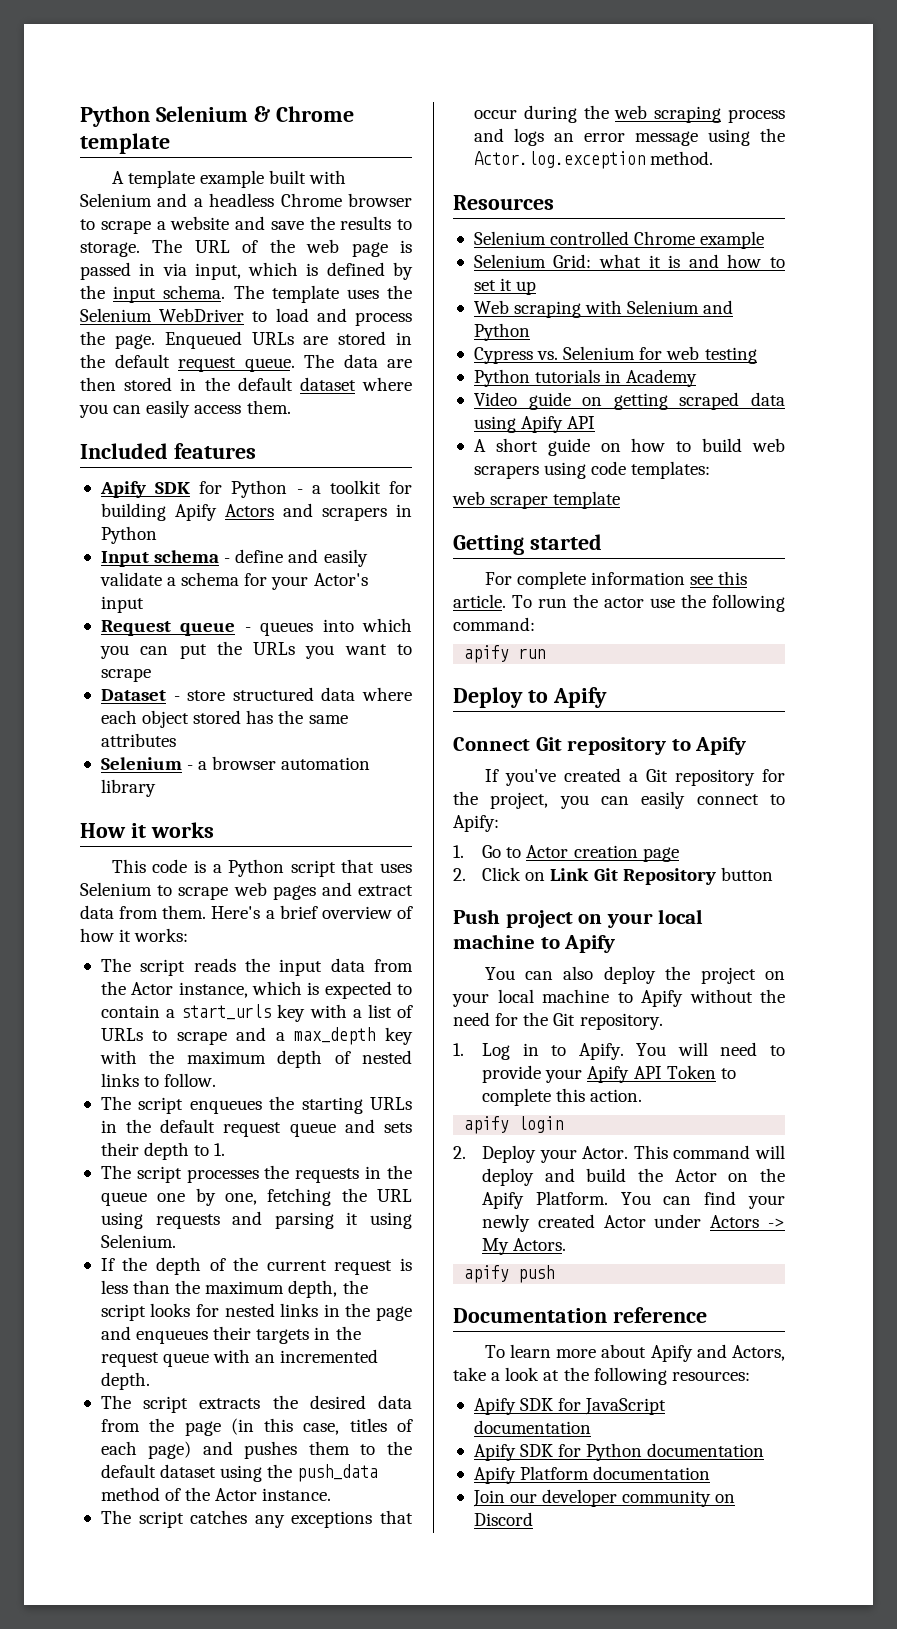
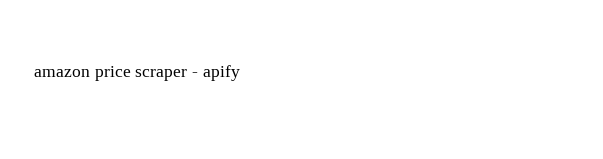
- Python Selenium & Chrome template
- A template example built with Selenium and a headless Chrome browser to scrape a website and save the results to storage. The URL of the web page is passed in via input, which is defined by the input schema. The template uses the Selenium WebDriver to load and process the page. Enqueued URLs are stored in the default request queue. The data are then stored in the default dataset where you can easily access them.
- Included features
- Apify SDK for Python - a toolkit for building Apify Actors and scrapers in Python
- Input schema - define and easily validate a schema for your Actor's input
- Request queue - queues into which you can put the URLs you want to scrape
- Dataset - store structured data where each object stored has the same attributes
- Selenium - a browser automation library
- How it works
- This code is a Python script that uses Selenium to scrape web pages and extract data from them. Here's a brief overview of how it works:
- The script reads the input data from the Actor instance, which is expected to contain a start_urls key with a list of URLs to scrape and a max_depth key with the maximum depth of nested links to follow.
- The script enqueues the starting URLs in the default request queue and sets their depth to 1.
- The script processes the requests in the queue one by one, fetching the URL using requests and parsing it using Selenium.
- If the depth of the current request is less than the maximum depth, the script looks for nested links in the page and enqueues their targets in the request queue with an incremented depth.
- The script extracts the desired data from the page (in this case, titles of each page) and pushes them to the default dataset using the push_data method of the Actor instance.
- The script catches any exceptions that occur during the web scraping process and logs an error message using the Actor.log.exception method.
- Resources
- Selenium controlled Chrome example
- Selenium Grid: what it is and how to set it up
- Web scraping with Selenium and Python
- Cypress vs. Selenium for web testing
- Python tutorials in Academy
- Video guide on getting scraped data using Apify API
- A short guide on how to build web scrapers using code templates:
- web scraper template
- Getting started
- For complete information see this article. To run the actor use the following command:
- apify run
- Deploy to Apify
- Connect Git repository to Apify
- If you've created a Git repository for the project, you can easily connect to Apify:
- 1. Go to Actor creation page
- 2. Click on Link Git Repository button
- Push project on your local machine to Apify
- You can also deploy the project on your local machine to Apify without the need for the Git repository.
- 1. Log in to Apify. You will need to provide your Apify API Token to complete this action.
- apify login
- 2. Deploy your Actor. This command will deploy and build the Actor on the Apify Platform. You can find your newly created Actor under Actors -> My Actors.
- apify push
- Documentation reference
- To learn more about Apify and Actors, take a look at the following resources:
- Apify SDK for JavaScript documentation
- Apify SDK for Python documentation
- Apify Platform documentation
- Join our developer community on Discord
+ amazon price scraper - apify

